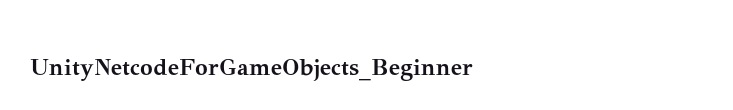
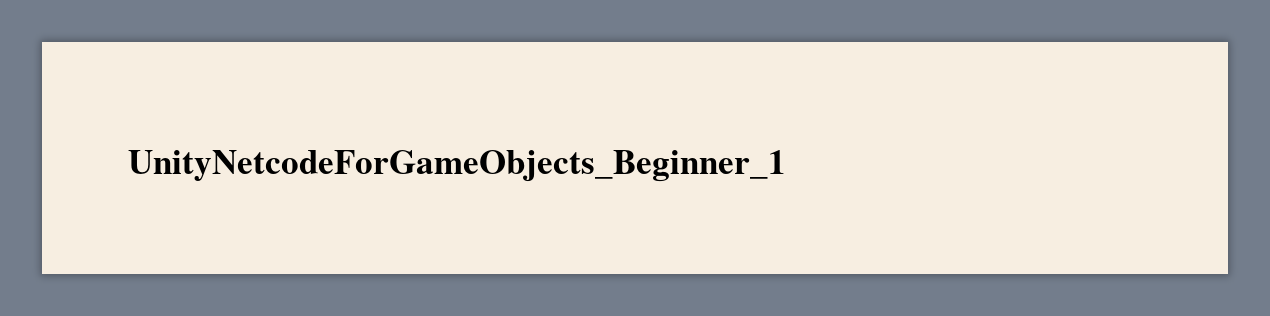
- UnityNetcodeForGameObjects_Beginner
+ UnityNetcodeForGameObjects_Beginner_1

